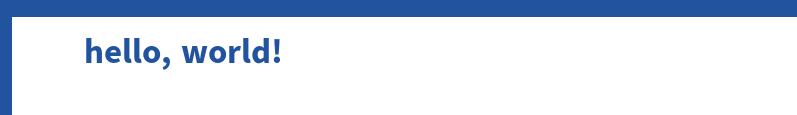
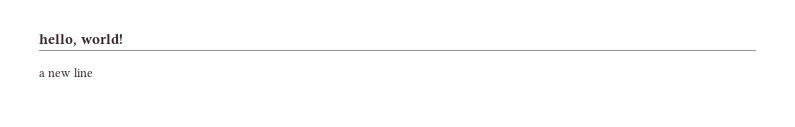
+ a new line

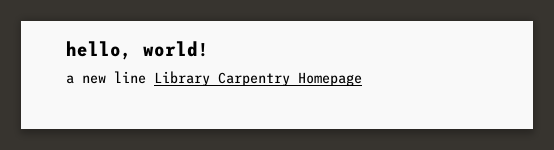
- a new line
+ a new line Library Carpentry Homepage

